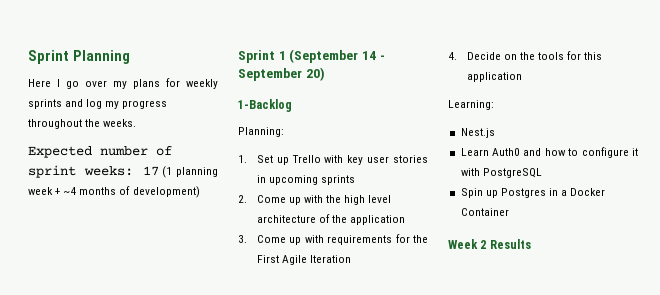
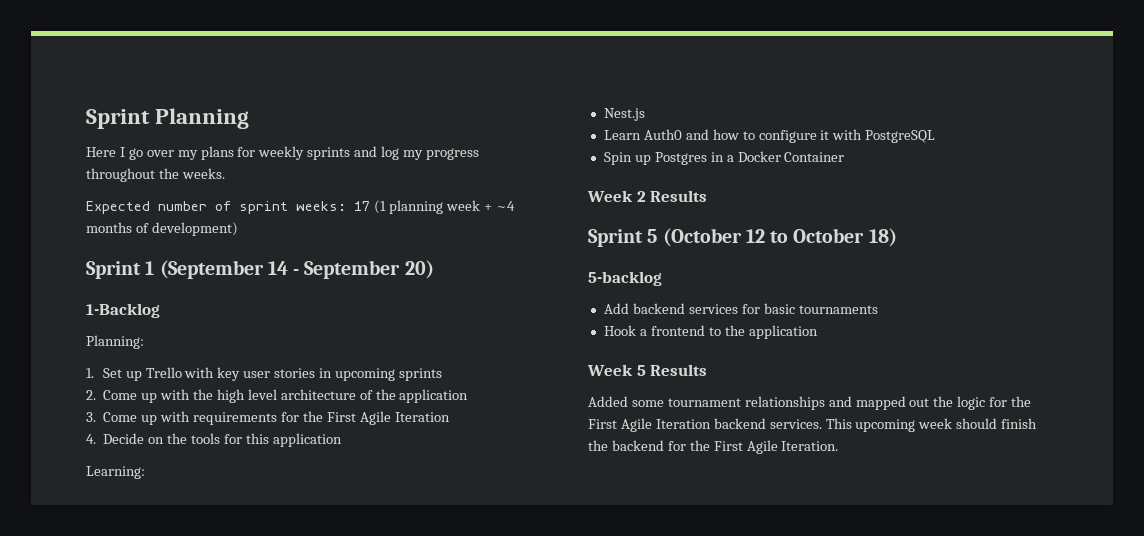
+ Sprint 5 (October 12 to October 18)
+ 5-backlog
+ Add backend services for basic tournaments
+ Hook a frontend to the application
+ Week 5 Results
+ Added some tournament relationships and mapped out the logic for the First Agile Iteration backend services. This upcoming week should finish the backend for the First Agile Iteration.

